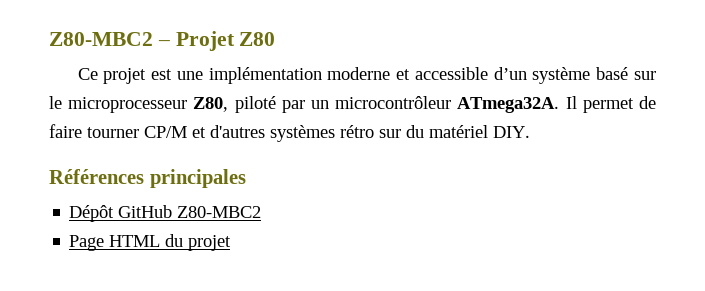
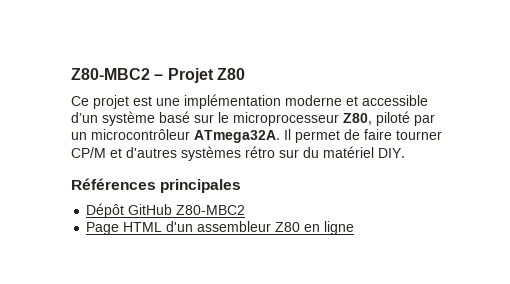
- Page HTML du projet
+ Page HTML d'un assembleur Z80 en ligne

